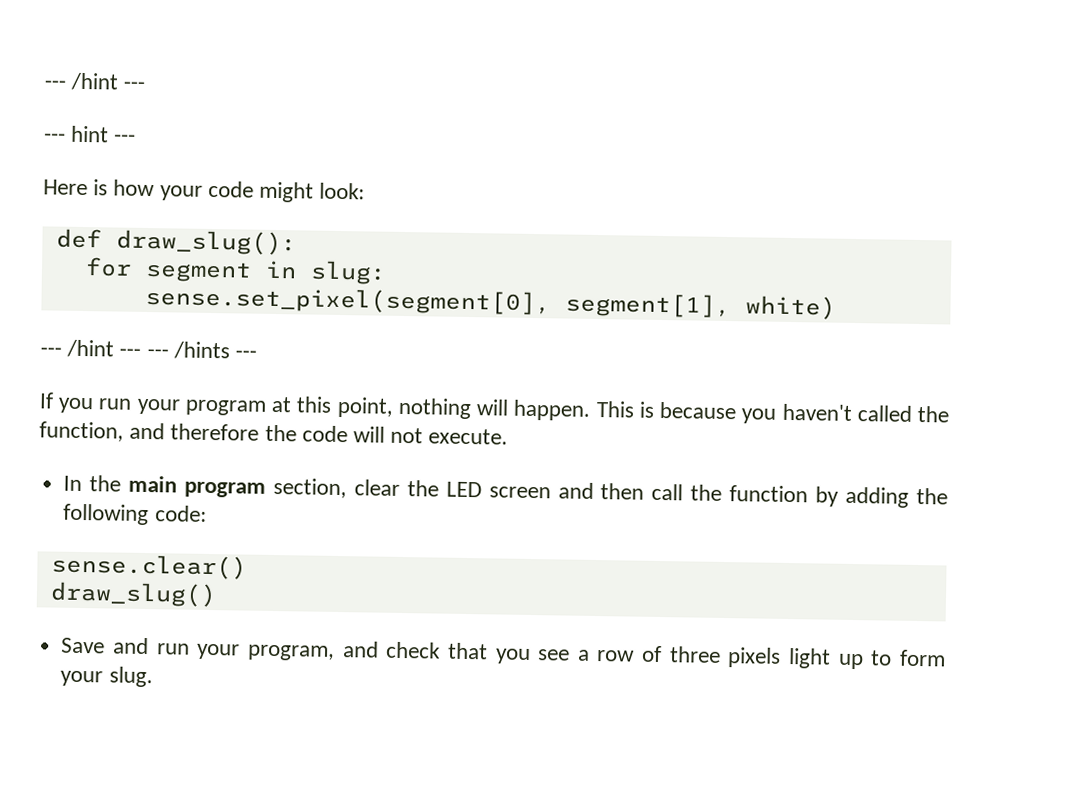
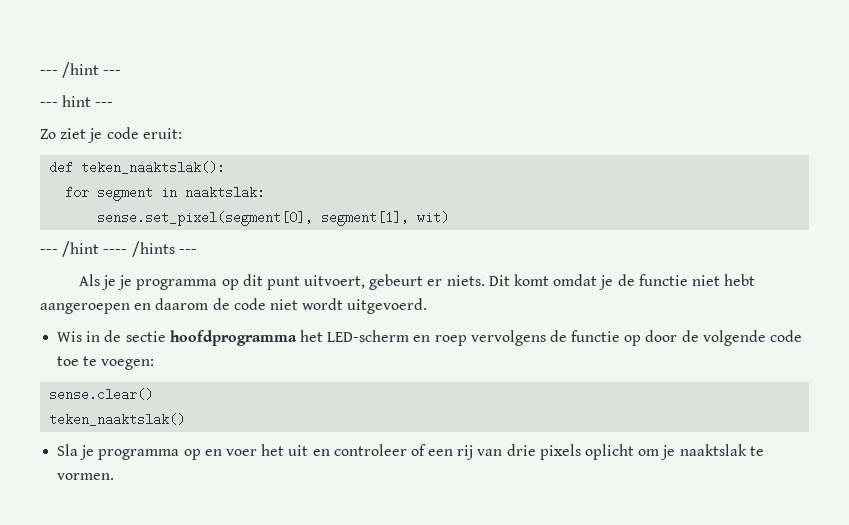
- Here is how your code might look:
+ Zo ziet je code eruit:
- def draw_slug():
+ def teken_naaktslak():
- for segment in slug:
+ for segment in naaktslak:
- sense.set_pixel(segment[0], segment[1], white)
- --- /hint --- --- /hints ---
+ sense.set_pixel(segment[0], segment[1], wit)
+ --- /hint ---- /hints ---
- If you run your program at this point, nothing will happen. This is because you haven't called the function, and therefore the code will not execute.
- In the main program section, clear the LED screen and then call the function by adding the following code:
+ Als je je programma op dit punt uitvoert, gebeurt er niets. Dit komt omdat je de functie niet hebt aangeroepen en daarom de code niet wordt uitgevoerd.
+ Wis in de sectie hoofdprogramma het LED-scherm en roep vervolgens de functie op door de volgende code toe te voegen:
  sense.clear()
- draw_slug()
- Save and run your program, and check that you see a row of three pixels light up to form your slug.
+ teken_naaktslak()
+ Sla je programma op en voer het uit en controleer of een rij van drie pixels oplicht om je naaktslak te vormen.

